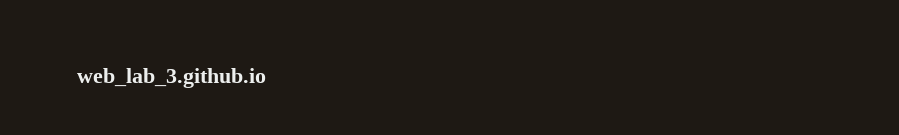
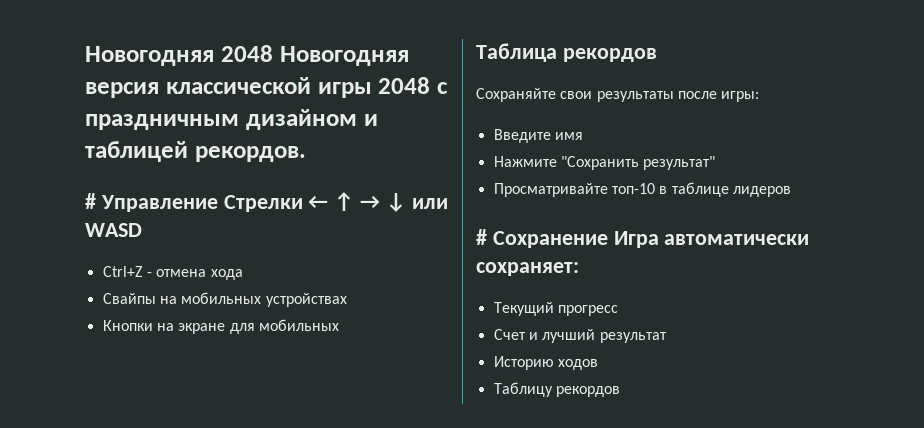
- web_lab_3.github.io
+ Новогодняя 2048 Новогодняя версия классической игры 2048 с праздничным дизайном и таблицей рекордов.
+ # Управление Стрелки ← ↑ → ↓ или WASD
+ Ctrl+Z - отмена хода
+ Свайпы на мобильных устройствах
+ Кнопки на экране для мобильных
+ Таблица рекордов
+ Сохраняйте свои результаты после игры:
+ Введите имя
+ Нажмите "Сохранить результат"
+ Просматривайте топ-10 в таблице лидеров
+ # Сохранение Игра автоматически сохраняет:
+ Текущий прогресс
+ Счет и лучший результат
+ Историю ходов
+ Таблицу рекордов

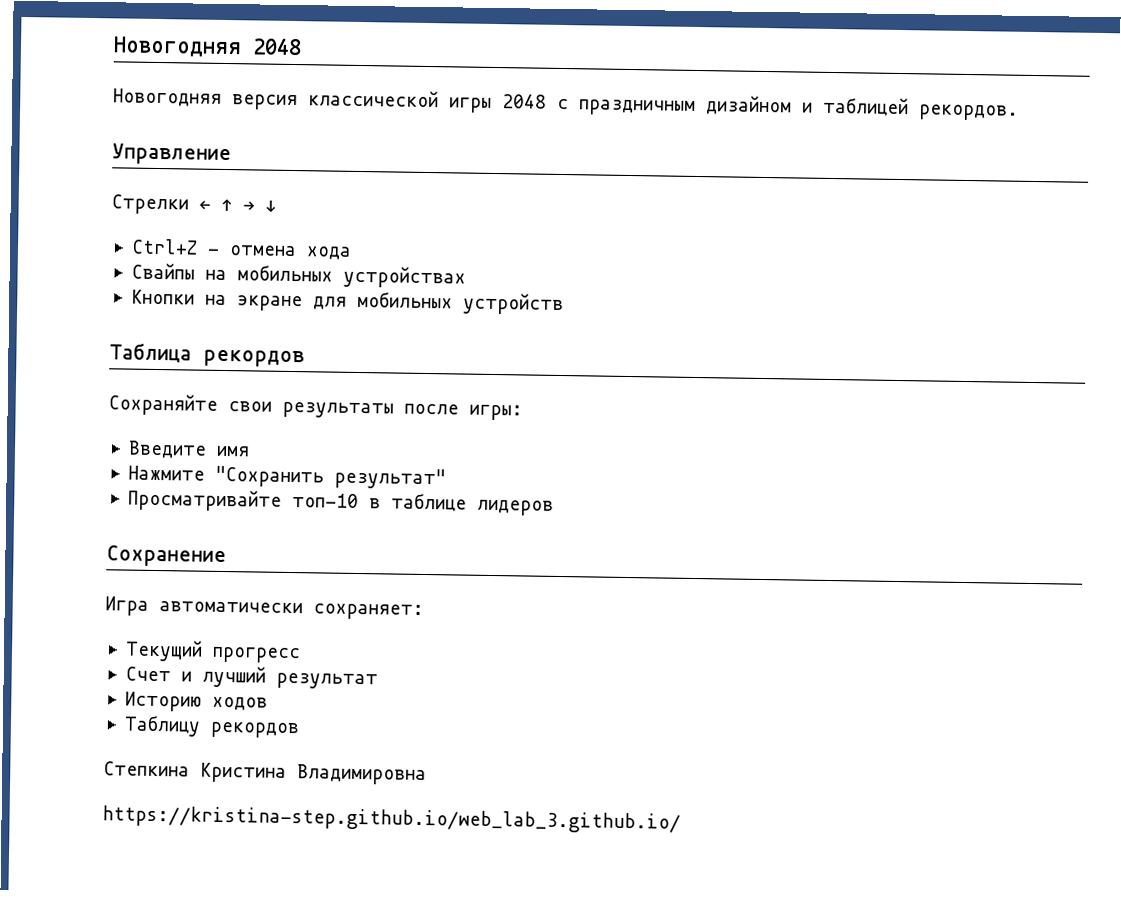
- Новогодняя 2048 Новогодняя версия классической игры 2048 с праздничным дизайном и таблицей рекордов.
+ Новогодняя 2048
+ Новогодняя версия классической игры 2048 с праздничным дизайном и таблицей рекордов.
- # Управление Стрелки ← ↑ → ↓ или WASD
+ Управление
+ Стрелки ← ↑ → ↓
- Кнопки на экране для мобильных
+ Кнопки на экране для мобильных устройств
- # Сохранение Игра автоматически сохраняет:
+ Сохранение
+ Игра автоматически сохраняет:
+ Степкина Кристина Владимировна
+ https://kristina-step.github.io/web_lab_3.github.io/

